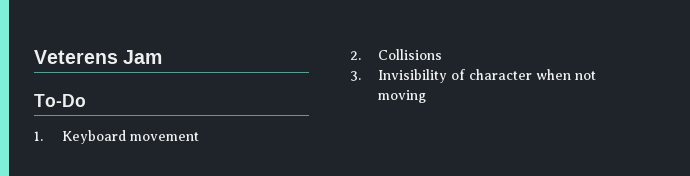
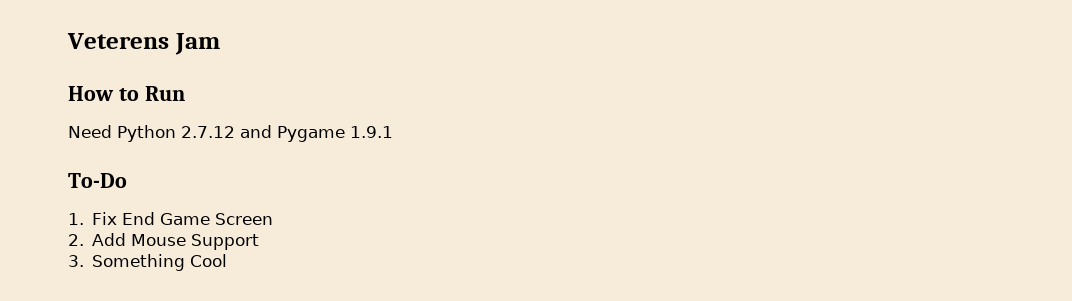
+ How to Run
+ Need Python 2.7.12 and Pygame 1.9.1
  To-Do
- 1. Keyboard movement
- 2. Collisions
- 3. Invisibility of character when not moving
+ 1. Fix End Game Screen
+ 2. Add Mouse Support
+ 3. Something Cool

